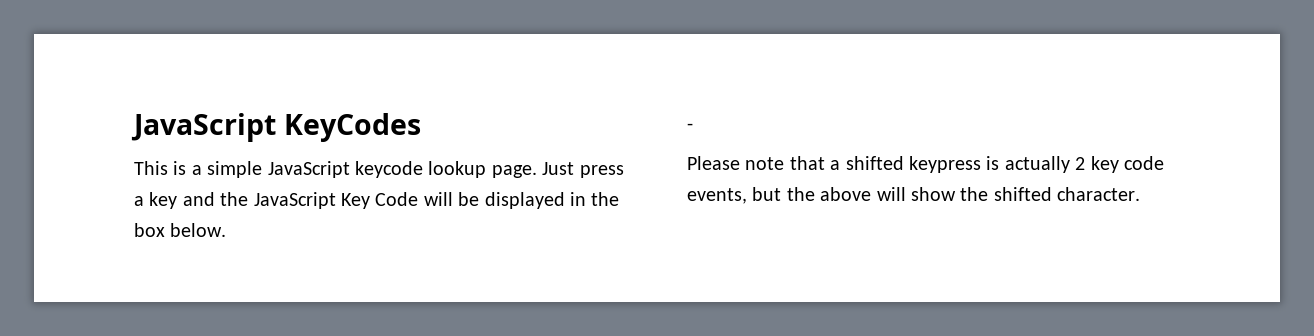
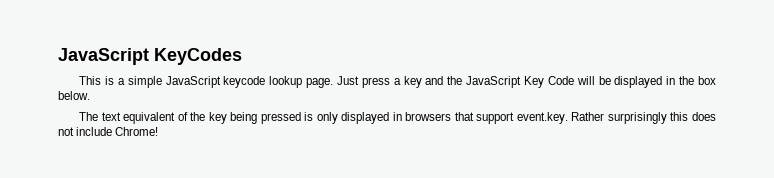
- -
- Please note that a shifted keypress is actually 2 key code events, but the above will show the shifted character.
+ The text equivalent of the key being pressed is only displayed in browsers that support event.key. Rather surprisingly this does not include Chrome!

